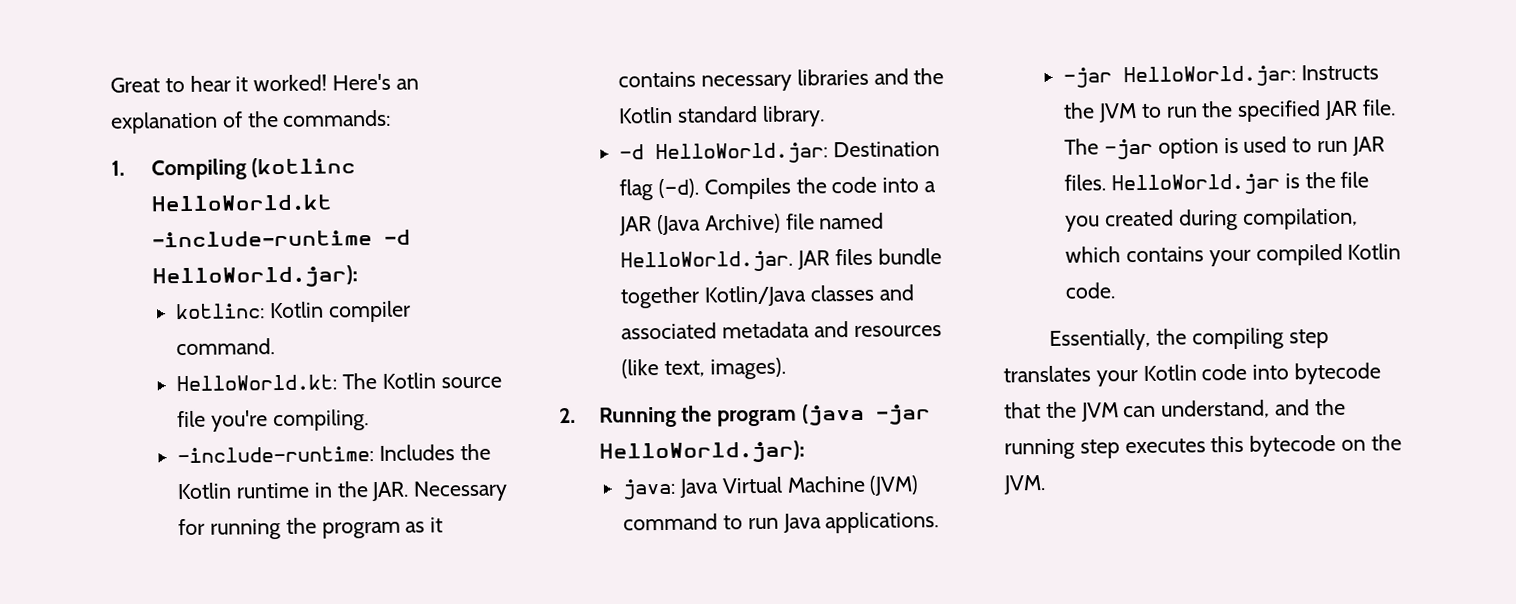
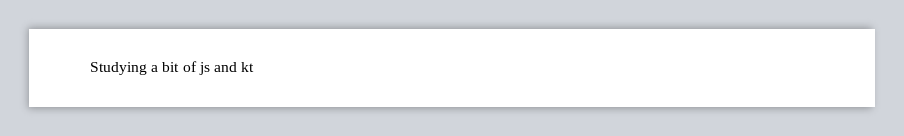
- Great to hear it worked! Here's an explanation of the commands:
- 1. Compiling (kotlinc HelloWorld.kt -include-runtime -d HelloWorld.jar):
- kotlinc: Kotlin compiler command.
- HelloWorld.kt: The Kotlin source file you're compiling.
- -include-runtime: Includes the Kotlin runtime in the JAR. Necessary for running the program as it contains necessary libraries and the Kotlin standard library.
- -d HelloWorld.jar: Destination flag (-d). Compiles the code into a JAR (Java Archive) file named HelloWorld.jar. JAR files bundle together Kotlin/Java classes and associated metadata and resources (like text, images).
- 2. Running the program (java -jar HelloWorld.jar):
- java: Java Virtual Machine (JVM) command to run Java applications.
- -jar HelloWorld.jar: Instructs the JVM to run the specified JAR file. The -jar option is used to run JAR files. HelloWorld.jar is the file you created during compilation, which contains your compiled Kotlin code.
- Essentially, the compiling step translates your Kotlin code into bytecode that the JVM can understand, and the running step executes this bytecode on the JVM.
+ Studying a bit of js and kt

